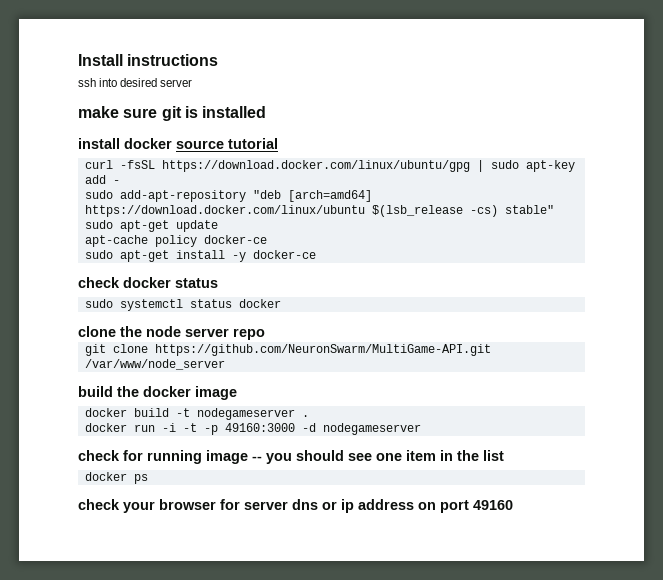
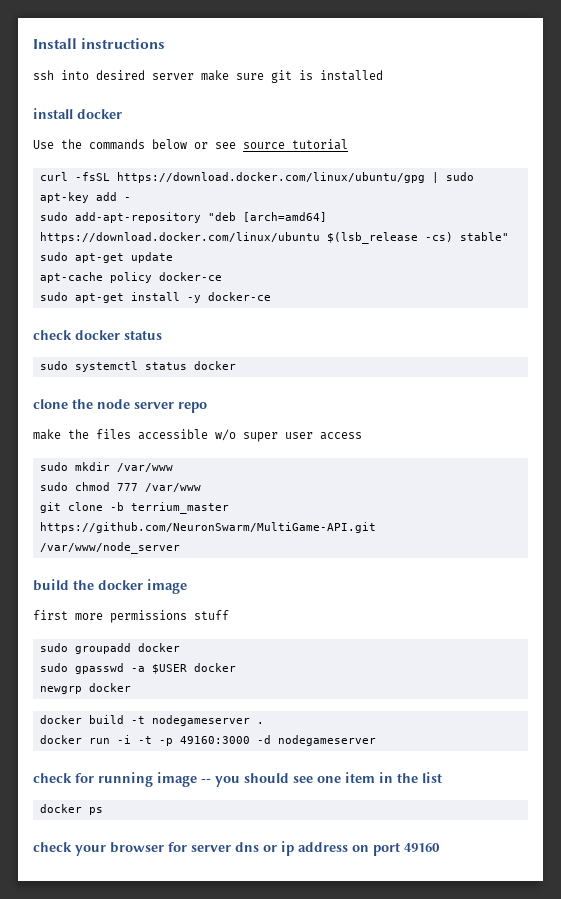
- ssh into desired server
- make sure git is installed
+ ssh into desired server make sure git is installed
- install docker source tutorial
+ install docker
+ Use the commands below or see source tutorial
+ make the files accessible w/o super user access
+ sudo mkdir /var/www
+ sudo chmod 777 /var/www
- git clone https://github.com/NeuronSwarm/MultiGame-API.git /var/www/node_server
+ git clone -b terrium_master https://github.com/NeuronSwarm/MultiGame-API.git /var/www/node_server
+ first more permissions stuff
+ sudo groupadd docker
+ sudo gpasswd -a $USER docker
+ newgrp docker

